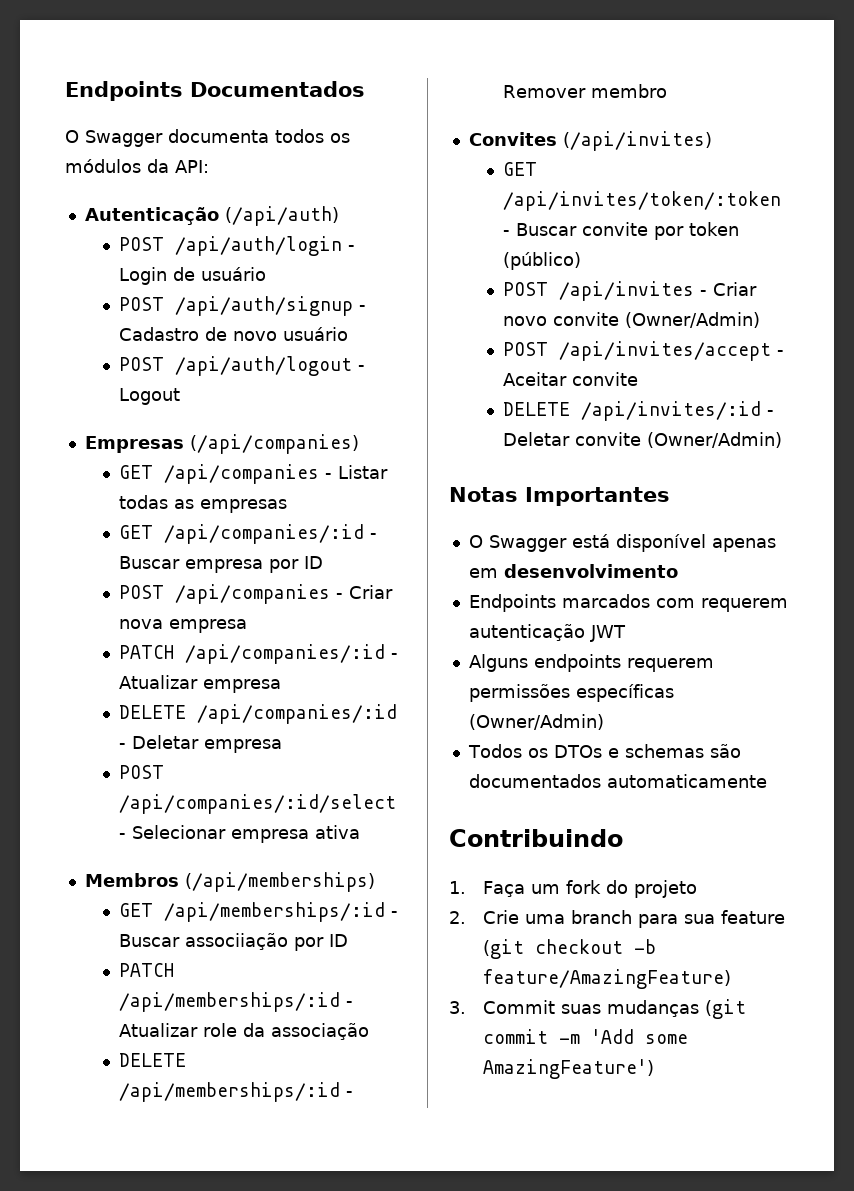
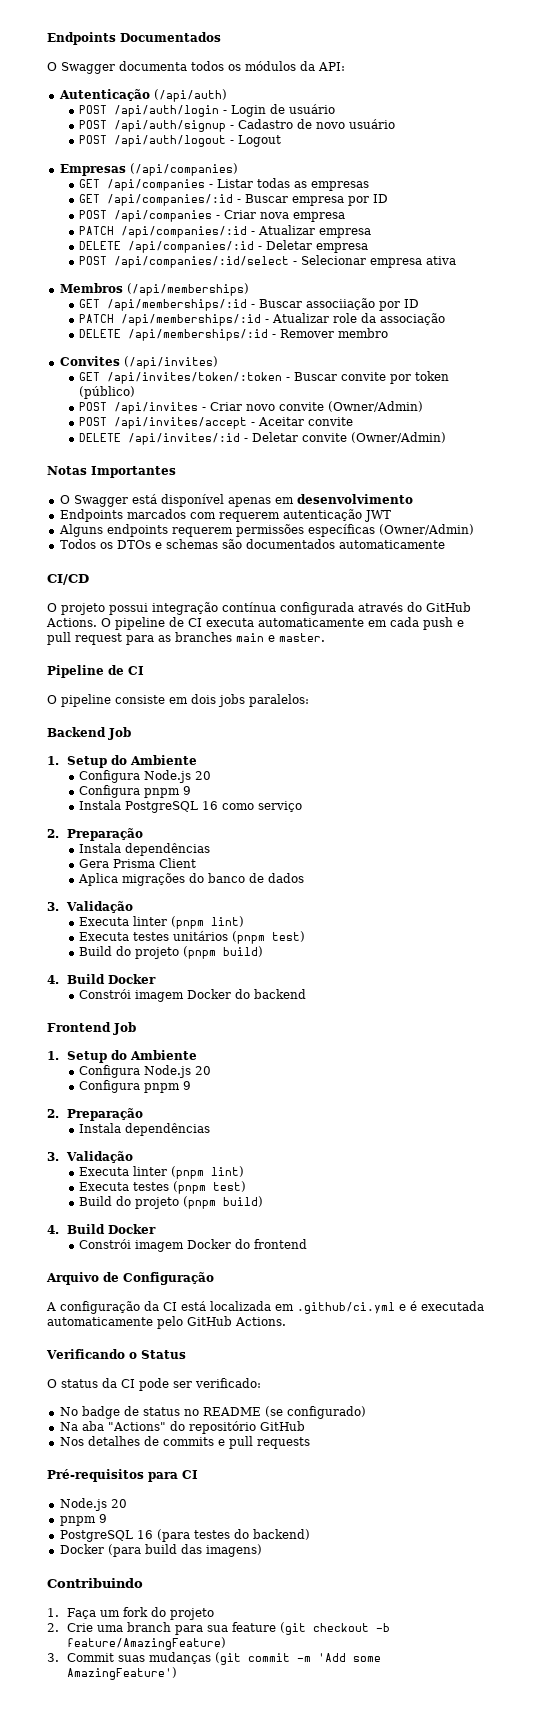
+ CI/CD
+ O projeto possui integração contínua configurada através do GitHub Actions. O pipeline de CI executa automaticamente em cada push e pull request para as branches main e master.
+ Pipeline de CI
+ O pipeline consiste em dois jobs paralelos:
+ Backend Job
+ 1. Setup do Ambiente
+ Configura Node.js 20
+ Configura pnpm 9
+ Instala PostgreSQL 16 como serviço
+ 2. Preparação
+ Instala dependências
+ Gera Prisma Client
+ Aplica migrações do banco de dados
+ 3. Validação
+ Executa linter (pnpm lint)
+ Executa testes unitários (pnpm test)
+ Build do projeto (pnpm build)
+ 4. Build Docker
+ Constrói imagem Docker do backend
+ Frontend Job
+ 1. Setup do Ambiente
+ Configura Node.js 20
+ Configura pnpm 9
+ 2. Preparação
+ Instala dependências
+ 3. Validação
+ Executa linter (pnpm lint)
+ Executa testes (pnpm test)
+ Build do projeto (pnpm build)
+ 4. Build Docker
+ Constrói imagem Docker do frontend
+ Arquivo de Configuração
+ A configuração da CI está localizada em .github/ci.yml e é executada automaticamente pelo GitHub Actions.
+ Verificando o Status
+ O status da CI pode ser verificado:
+ No badge de status no README (se configurado)
+ Na aba "Actions" do repositório GitHub
+ Nos detalhes de commits e pull requests
+ Pré-requisitos para CI
+ Node.js 20
+ pnpm 9
+ PostgreSQL 16 (para testes do backend)
+ Docker (para build das imagens)

